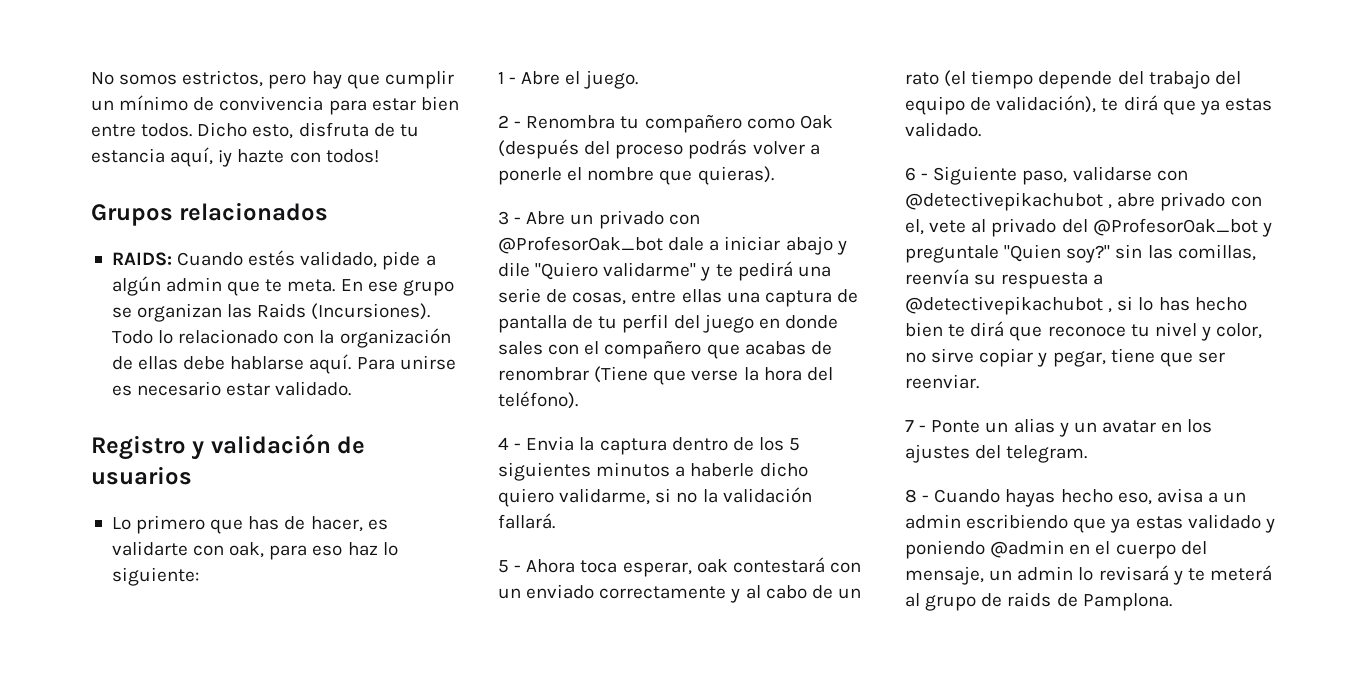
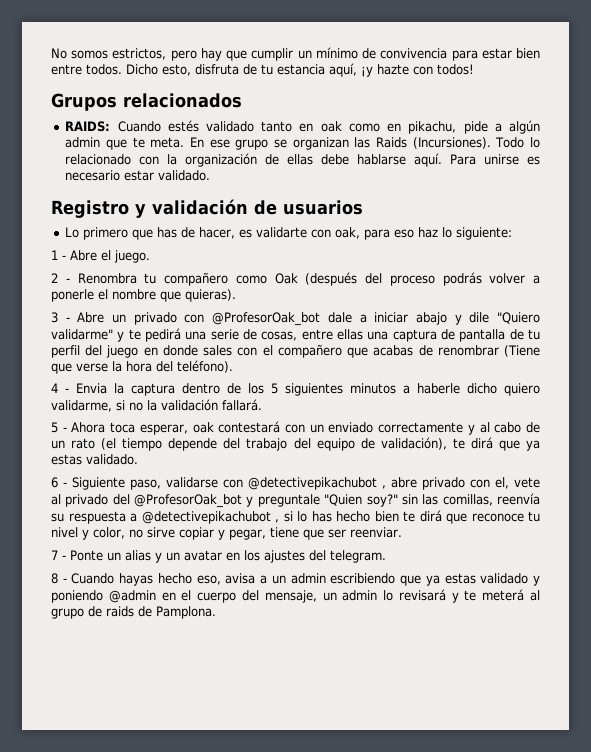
- RAIDS: Cuando estés validado, pide a algún admin que te meta.
+ RAIDS: Cuando estés validado tanto en oak como en pikachu, pide a algún admin que te meta.

